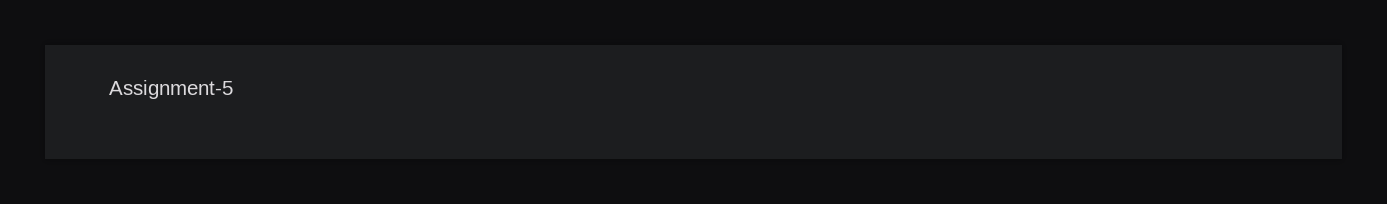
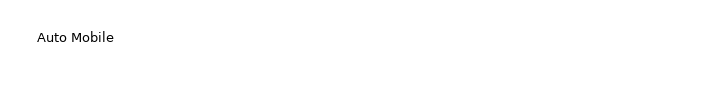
- Assignment-5
+ Auto Mobile

